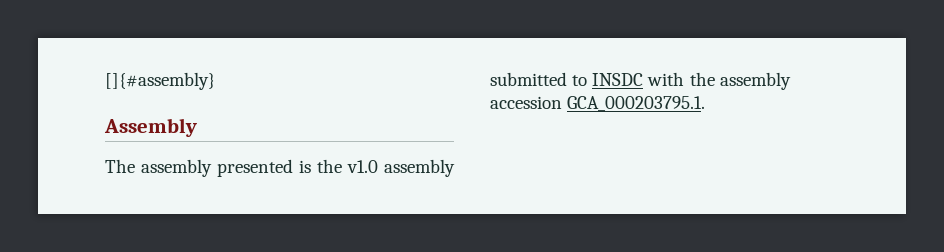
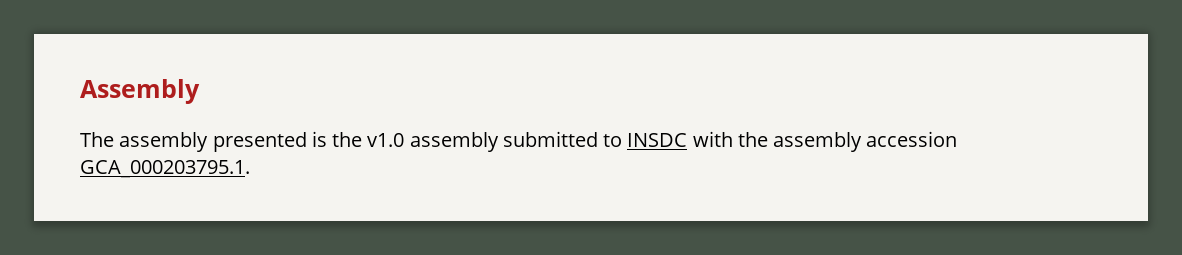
- []{#assembly}

